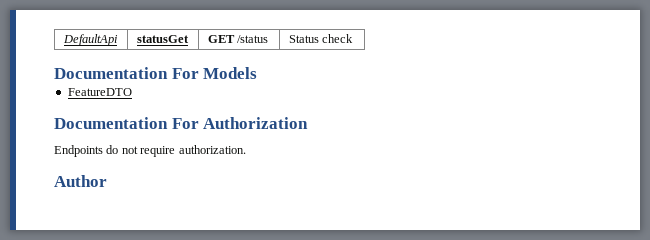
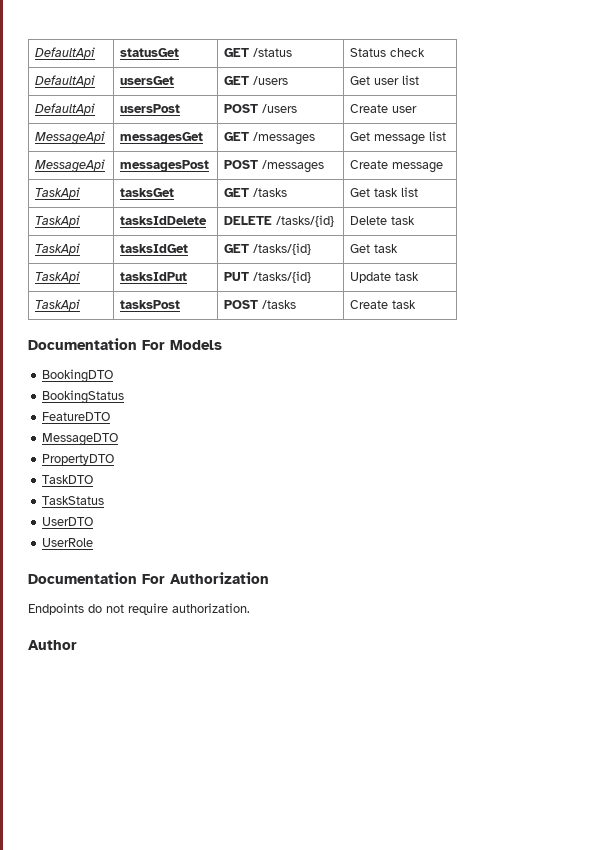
+ DefaultApi | usersGet | GET /users | Get user list
+ DefaultApi | usersPost | POST /users | Create user
+ MessageApi | messagesGet | GET /messages | Get message list
+ MessageApi | messagesPost | POST /messages | Create message
+ TaskApi | tasksGet | GET /tasks | Get task list
+ TaskApi | tasksIdDelete | DELETE /tasks/{id} | Delete task
+ TaskApi | tasksIdGet | GET /tasks/{id} | Get task
+ TaskApi | tasksIdPut | PUT /tasks/{id} | Update task
+ TaskApi | tasksPost | POST /tasks | Create task
+ BookingDTO
+ BookingStatus
+ MessageDTO
+ PropertyDTO
+ TaskDTO
+ TaskStatus
+ UserDTO
+ UserRole

